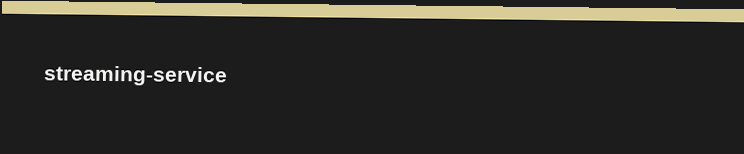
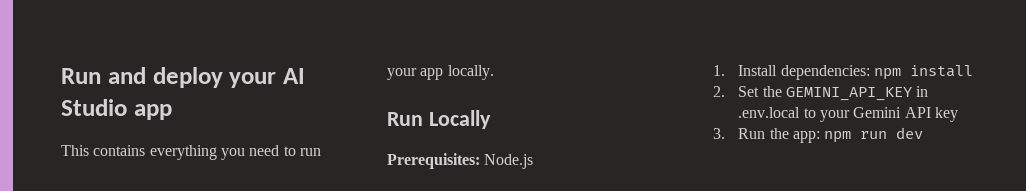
- streaming-service
+ Run and deploy your AI Studio app
+ This contains everything you need to run your app locally.
+ Run Locally
+ Prerequisites: Node.js
+ 1. Install dependencies: npm install
+ 2. Set the GEMINI_API_KEY in .env.local to your Gemini API key
+ 3. Run the app: npm run dev

